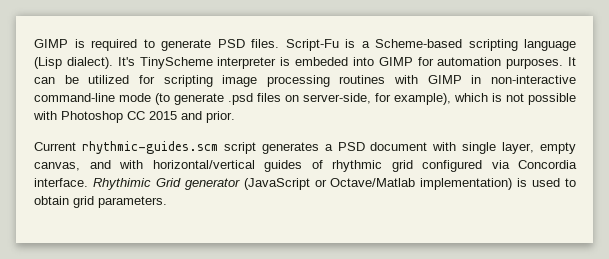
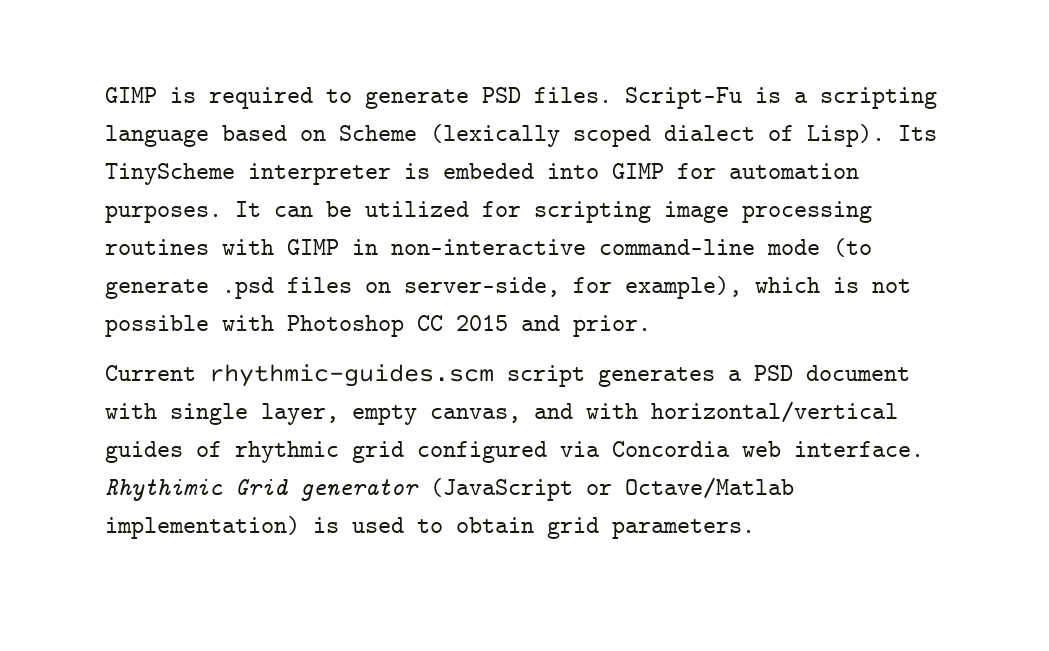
- Script-Fu is a Scheme-based scripting language (Lisp dialect). It's TinyScheme interpreter is embeded into GIMP for automation purposes.
+ Script-Fu is a scripting language based on Scheme (lexically scoped dialect of Lisp). Its TinyScheme interpreter is embeded into GIMP for automation purposes.
- Current rhythmic-guides.scm script generates a PSD document with single layer, empty canvas, and with horizontal/vertical guides of rhythmic grid configured via Concordia interface.
+ Current rhythmic-guides.scm script generates a PSD document with single layer, empty canvas, and with horizontal/vertical guides of rhythmic grid configured via Concordia web interface.

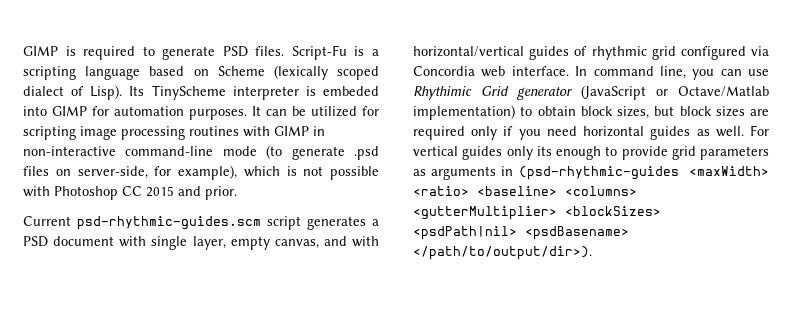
- Current rhythmic-guides.scm script generates a PSD document with single layer, empty canvas, and with horizontal/vertical guides of rhythmic grid configured via Concordia web interface.
+ Current psd-rhythmic-guides.scm script generates a PSD document with single layer, empty canvas, and with horizontal/vertical guides of rhythmic grid configured via Concordia web interface.
- Rhythimic Grid generator (JavaScript or Octave/Matlab implementation) is used to obtain grid parameters.
+ In command line, you can use Rhythimic Grid generator (JavaScript or Octave/Matlab implementation) to obtain block sizes, but block sizes are required only if you need horizontal guides as well. For vertical guides only its enough to provide grid parameters as arguments in (psd-rhythmic-guides <maxWidth> <ratio> <baseline> <columns> <gutterMultiplier> <blockSizes> <psdPath|nil> <psdBasename> </path/to/output/dir>).

